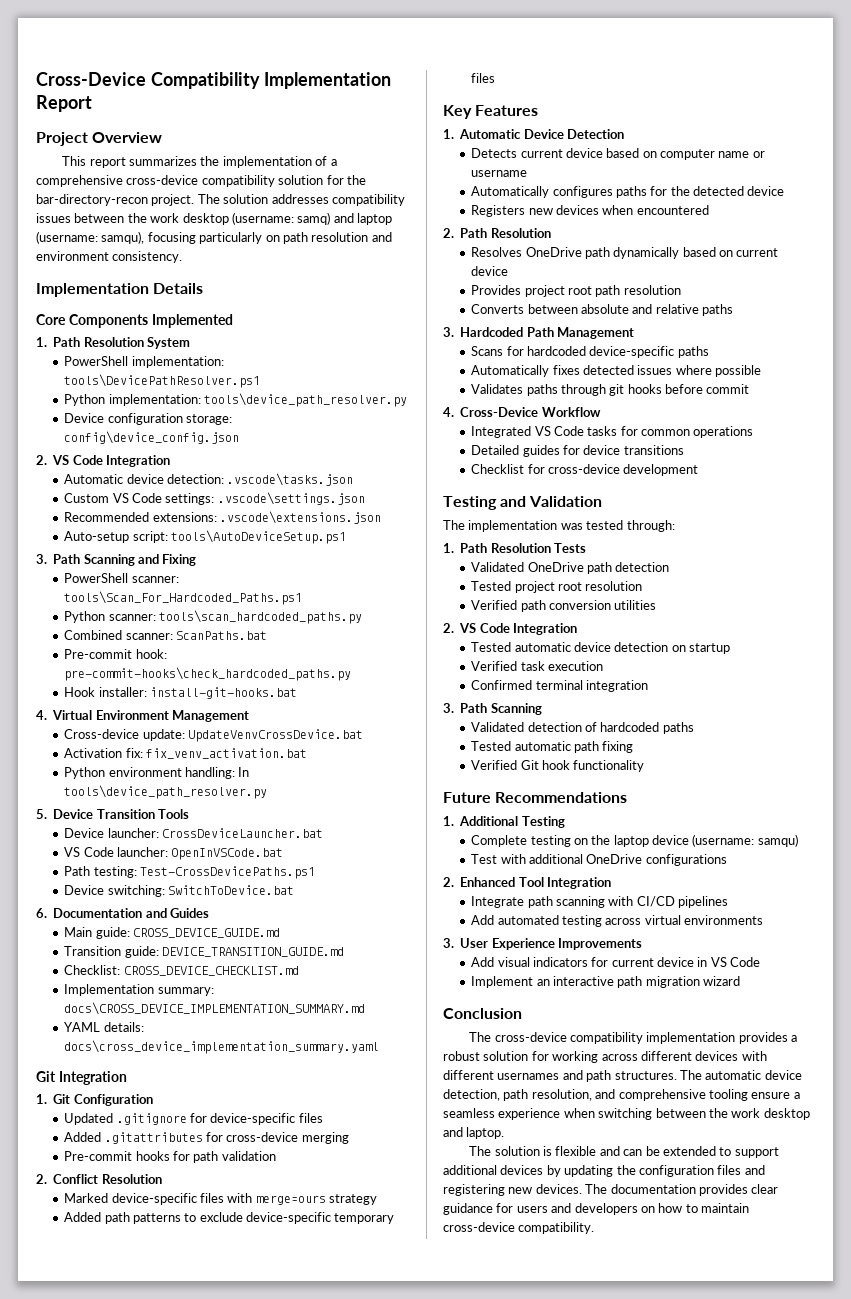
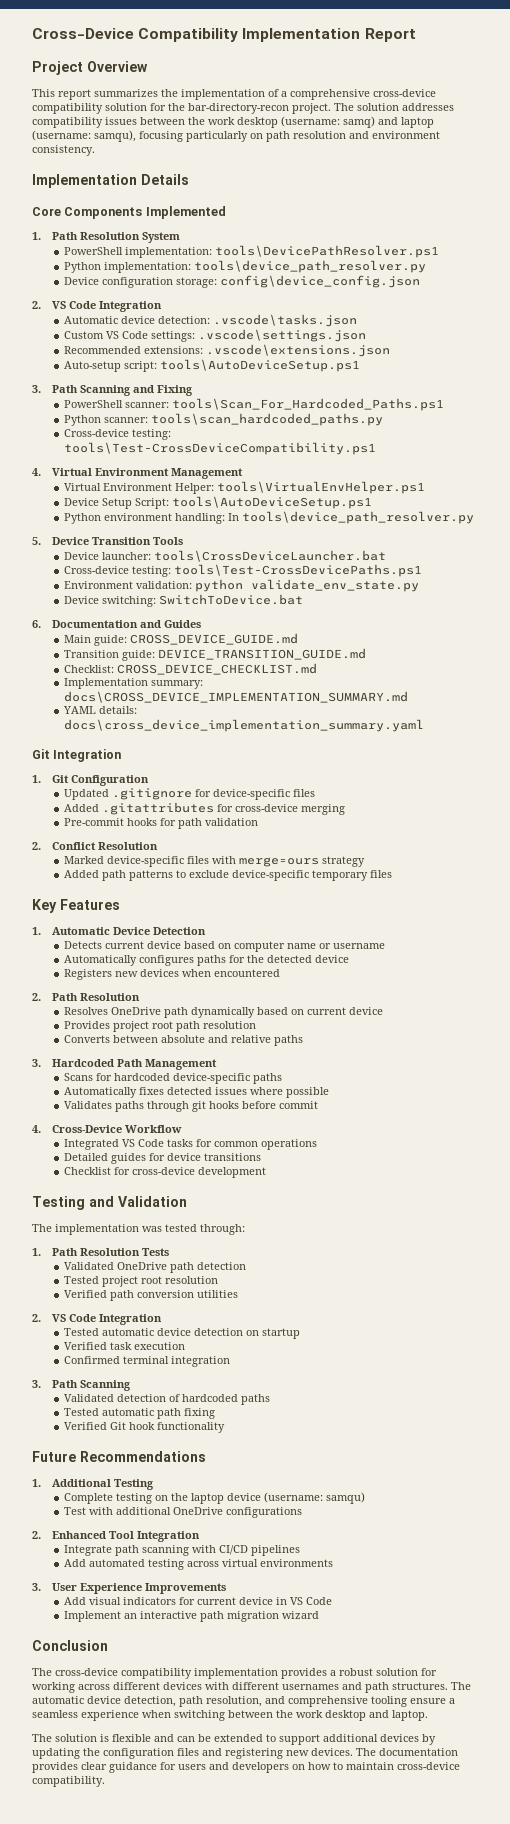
- Combined scanner: ScanPaths.bat
- Pre-commit hook: pre-commit-hooks\check_hardcoded_paths.py
- Hook installer: install-git-hooks.bat
+ Cross-device testing: tools\Test-CrossDeviceCompatibility.ps1
  4. Virtual Environment Management
- Cross-device update: UpdateVenvCrossDevice.bat
- Activation fix: fix_venv_activation.bat
+ Virtual Environment Helper: tools\VirtualEnvHelper.ps1
+ Device Setup Script: tools\AutoDeviceSetup.ps1
- Device launcher: CrossDeviceLauncher.bat
- VS Code launcher: OpenInVSCode.bat
- Path testing: Test-CrossDevicePaths.ps1
+ Device launcher: tools\CrossDeviceLauncher.bat
+ Cross-device testing: tools\Test-CrossDevicePaths.ps1
+ Environment validation: python validate_env_state.py

